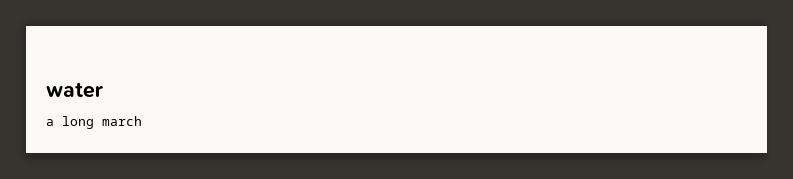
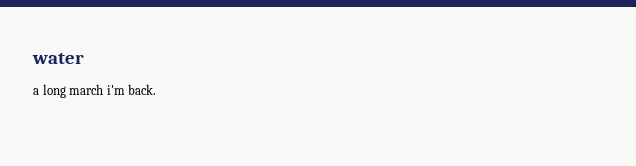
- a long march
+ a long march i'm back.

